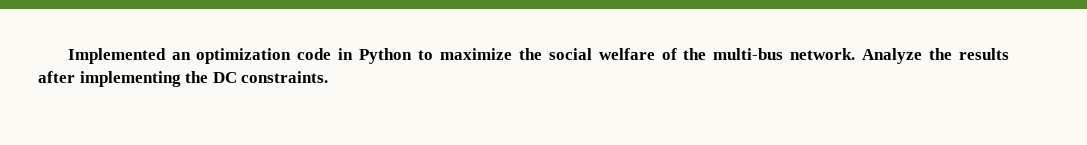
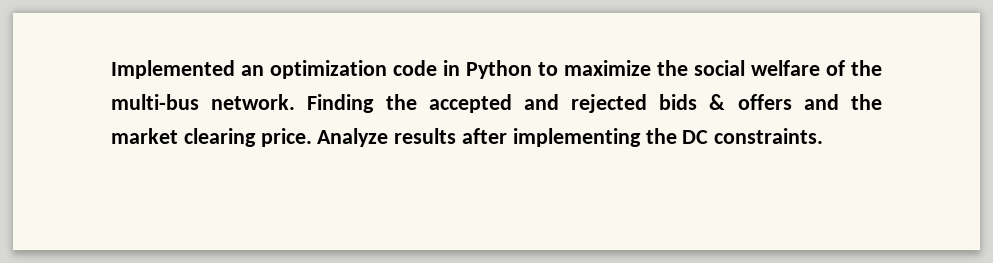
- Analyze the results after implementing the DC constraints.
+ Finding the accepted and rejected bids & offers and the market clearing price. Analyze results after implementing the DC constraints.

